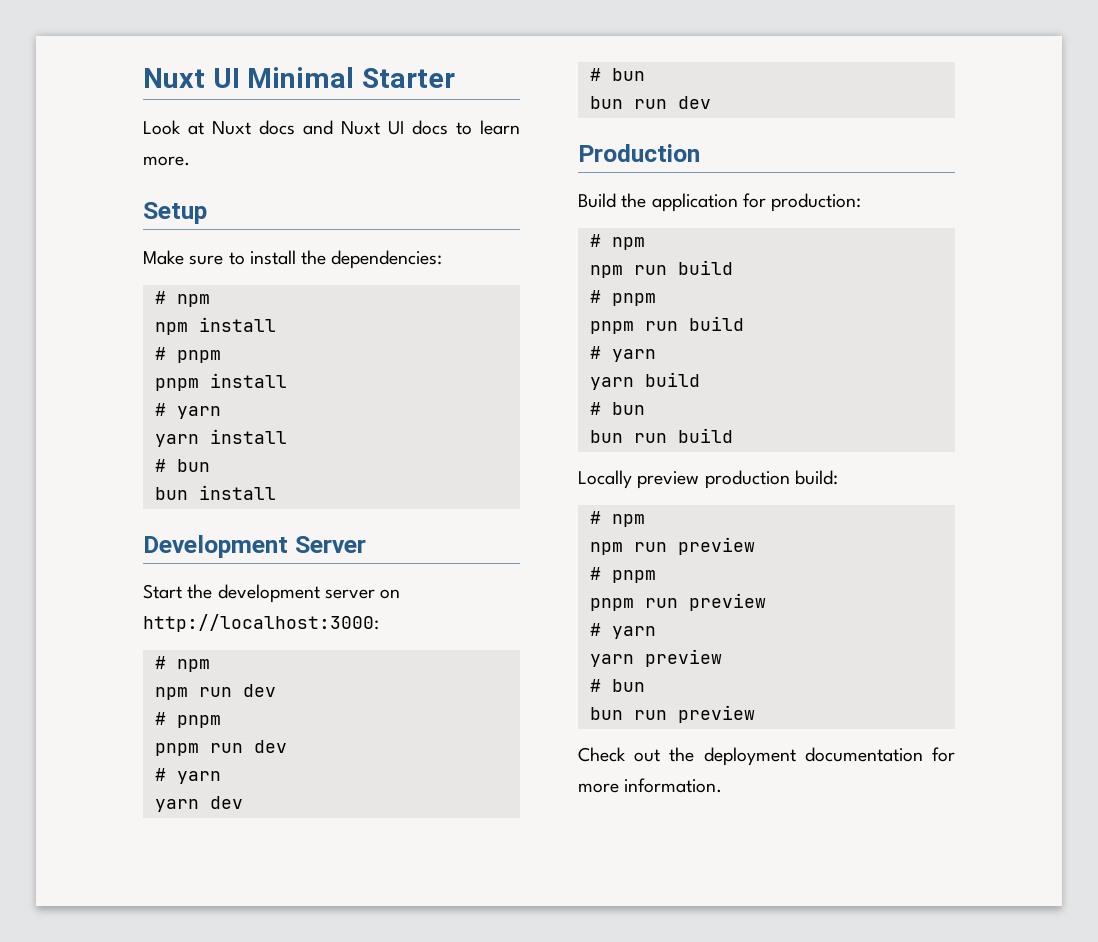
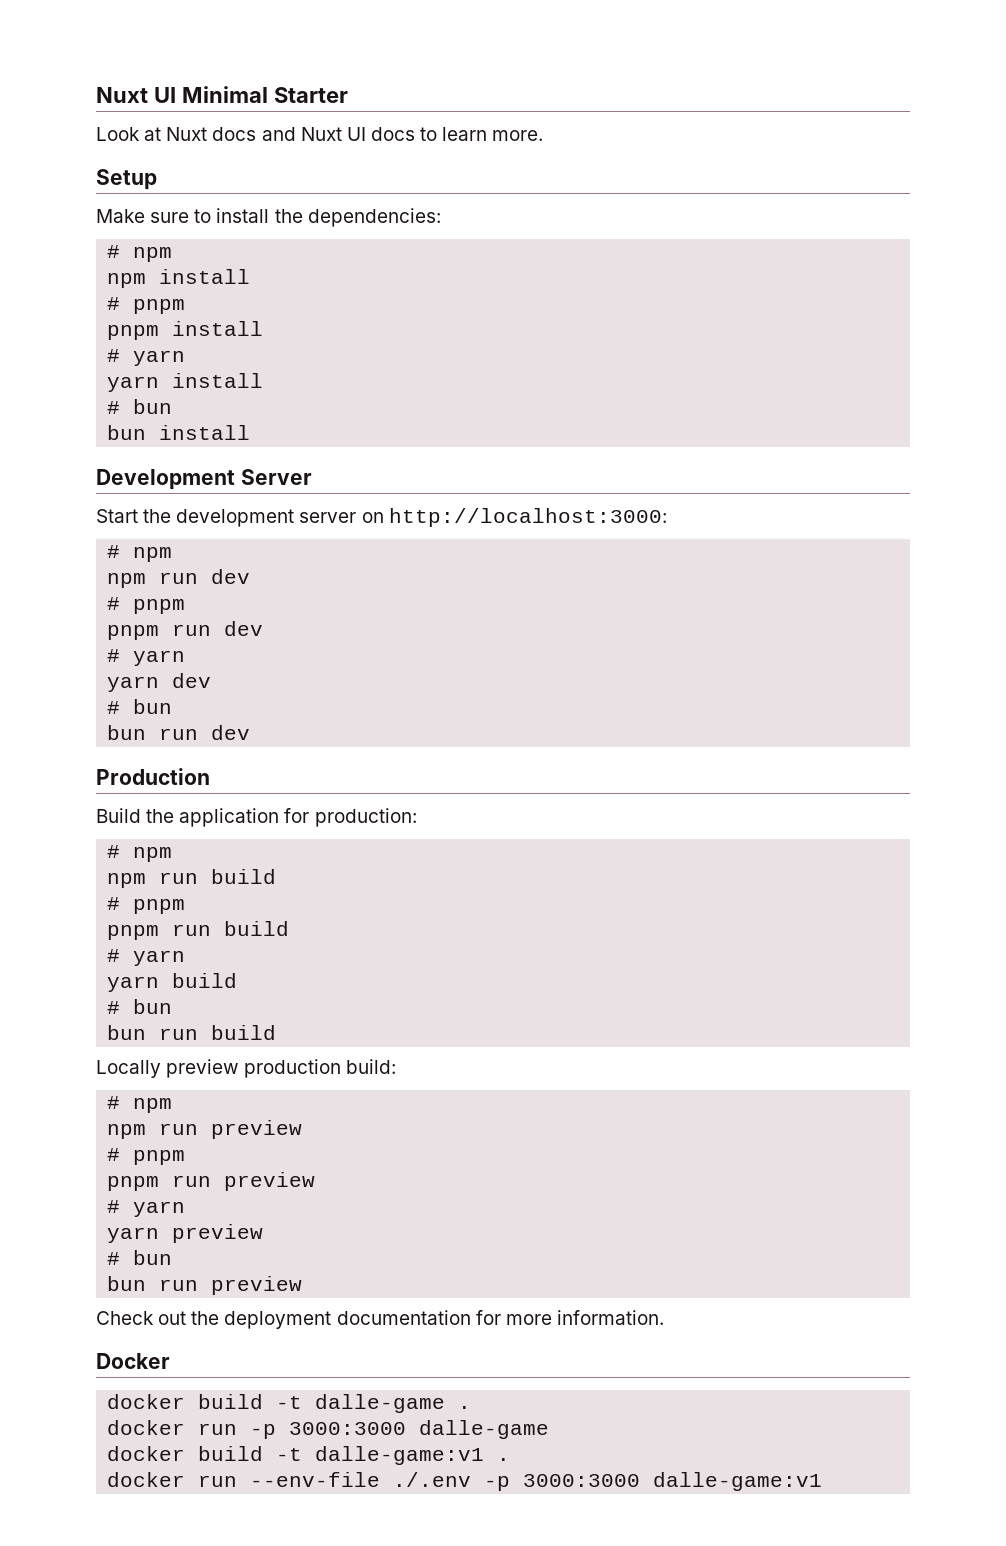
+ Docker
+ docker build -t dalle-game .
+ docker run -p 3000:3000 dalle-game
+ docker build -t dalle-game:v1 .
+ docker run --env-file ./.env -p 3000:3000 dalle-game:v1

